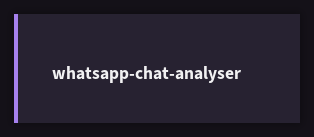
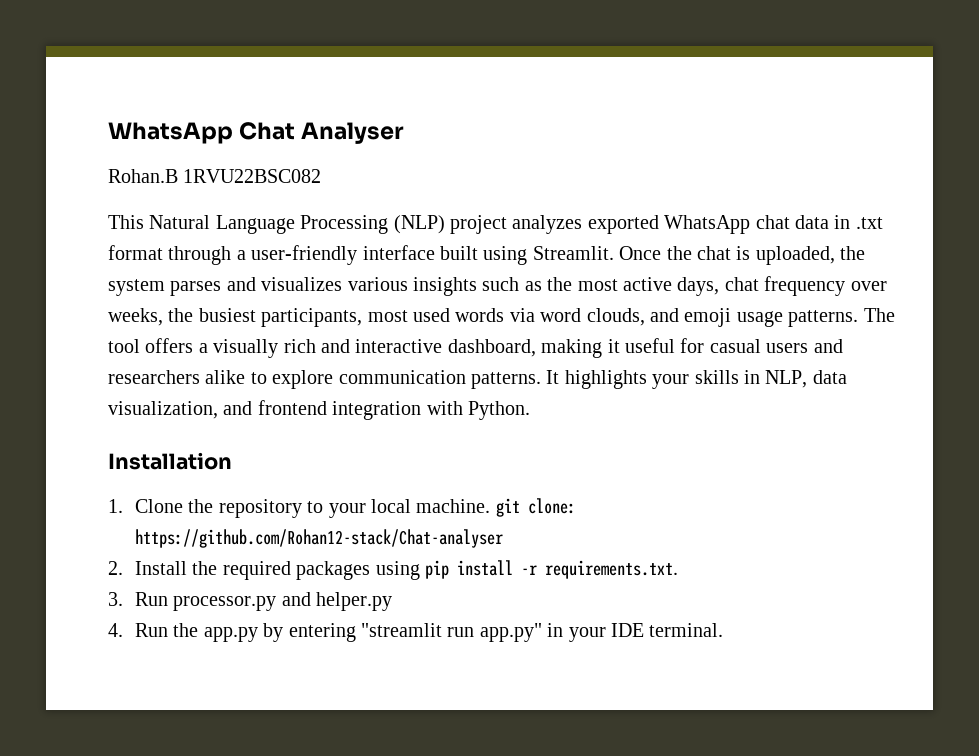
- whatsapp-chat-analyser
+ WhatsApp Chat Analyser
+ Rohan.B 1RVU22BSC082
+ This Natural Language Processing (NLP) project analyzes exported WhatsApp chat data in .txt format through a user-friendly interface built using Streamlit. Once the chat is uploaded, the system parses and visualizes various insights such as the most active days, chat frequency over weeks, the busiest participants, most used words via word clouds, and emoji usage patterns. The tool offers a visually rich and interactive dashboard, making it useful for casual users and researchers alike to explore communication patterns. It highlights your skills in NLP, data visualization, and frontend integration with Python.
+ Installation
+ 1. Clone the repository to your local machine. git clone: https://github.com/Rohan12-stack/Chat-analyser
+ 2. Install the required packages using pip install -r requirements.txt.
+ 3. Run processor.py and helper.py
+ 4. Run the app.py by entering "streamlit run app.py" in your IDE terminal.

